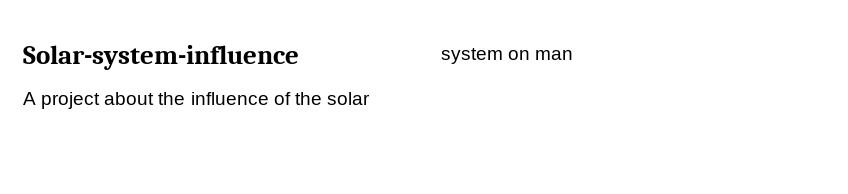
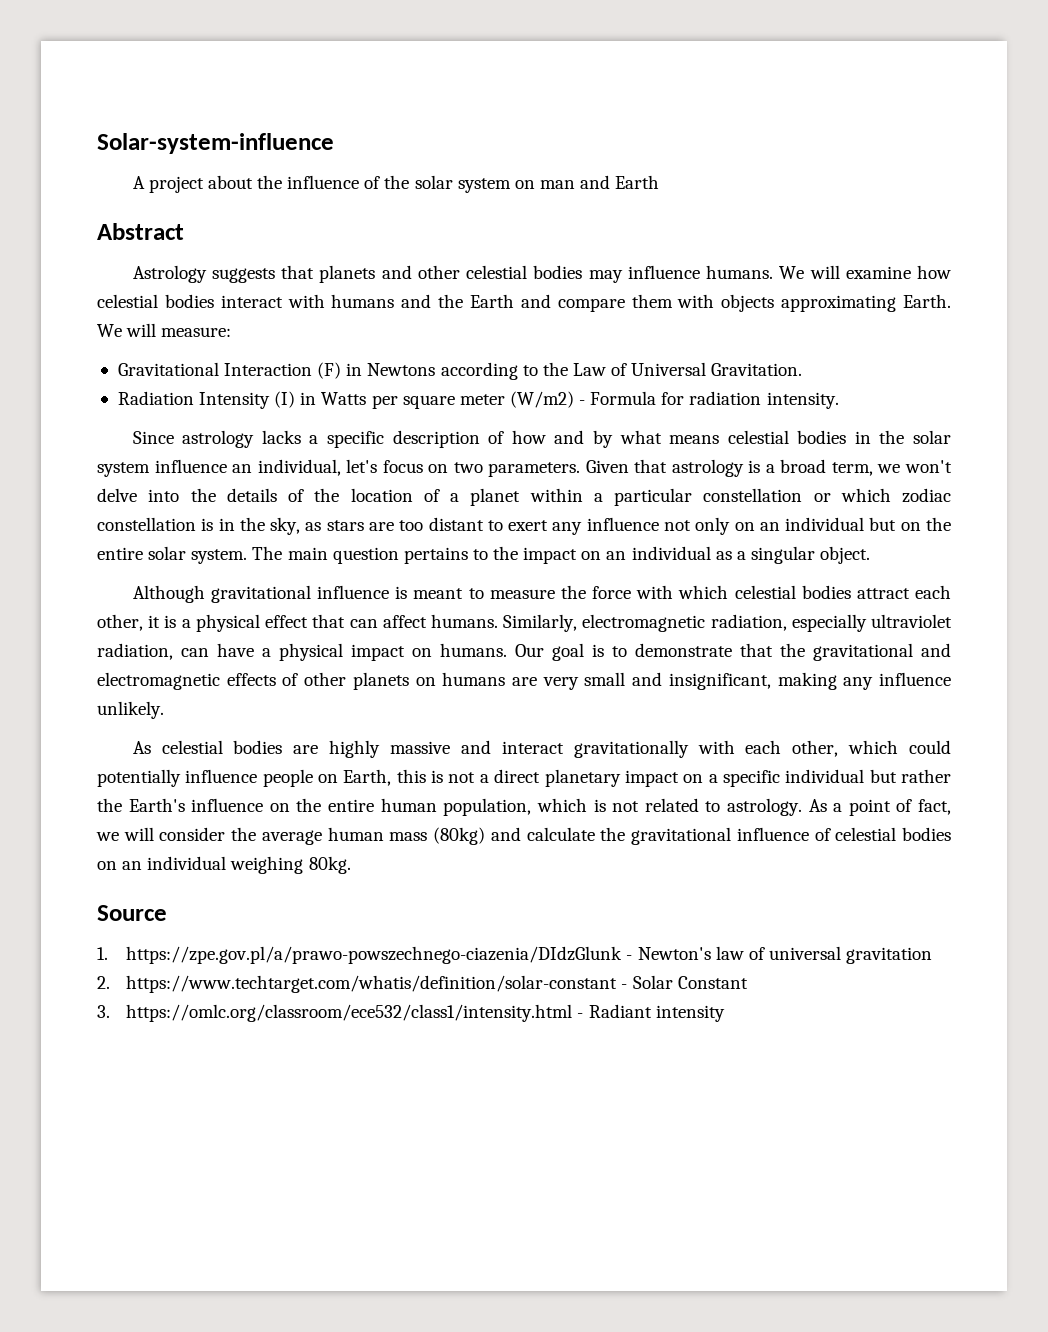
- A project about the influence of the solar system on man
+ A project about the influence of the solar system on man and Earth
+ Abstract
+ Astrology suggests that planets and other celestial bodies may influence humans. We will examine how celestial bodies interact with humans and the Earth and compare them with objects approximating Earth. We will measure:
+ Gravitational Interaction (F) in Newtons according to the Law of Universal Gravitation.
+ Radiation Intensity (I) in Watts per square meter (W/m2) - Formula for radiation intensity.
+ Since astrology lacks a specific description of how and by what means celestial bodies in the solar system influence an individual, let's focus on two parameters. Given that astrology is a broad term, we won't delve into the details of the location of a planet within a particular constellation or which zodiac constellation is in the sky, as stars are too distant to exert any influence not only on an individual but on the entire solar system. The main question pertains to the impact on an individual as a singular object.
+ Although gravitational influence is meant to measure the force with which celestial bodies attract each other, it is a physical effect that can affect humans. Similarly, electromagnetic radiation, especially ultraviolet radiation, can have a physical impact on humans. Our goal is to demonstrate that the gravitational and electromagnetic effects of other planets on humans are very small and insignificant, making any influence unlikely.
+ As celestial bodies are highly massive and interact gravitationally with each other, which could potentially influence people on Earth, this is not a direct planetary impact on a specific individual but rather the Earth's influence on the entire human population, which is not related to astrology. As a point of fact, we will consider the average human mass (80kg) and calculate the gravitational influence of celestial bodies on an individual weighing 80kg.
+ Source
+ 1. https://zpe.gov.pl/a/prawo-powszechnego-ciazenia/DIdzGlunk - Newton's law of universal gravitation
+ 2. https://www.techtarget.com/whatis/definition/solar-constant - Solar Constant
+ 3. https://omlc.org/classroom/ece532/class1/intensity.html - Radiant intensity

